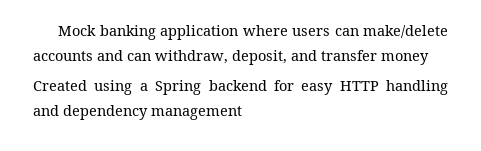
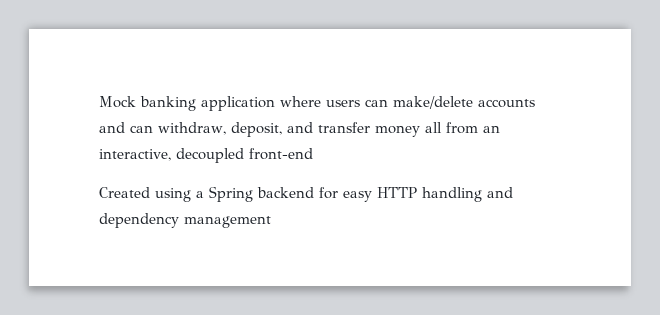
- Mock banking application where users can make/delete accounts and can withdraw, deposit, and transfer money
+ Mock banking application where users can make/delete accounts and can withdraw, deposit, and transfer money all from an interactive, decoupled front-end

